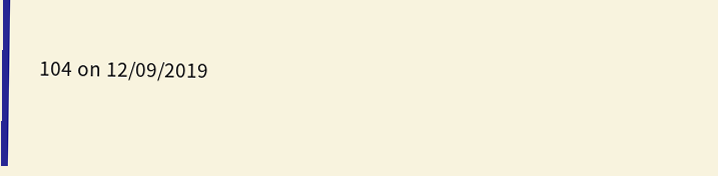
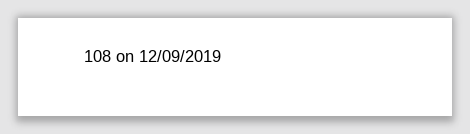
- 104 on 12/09/2019
+ 108 on 12/09/2019

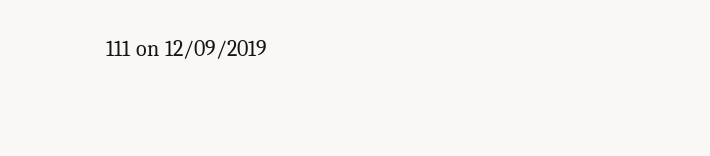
- 108 on 12/09/2019
+ 111 on 12/09/2019

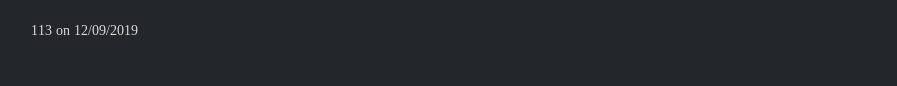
- 111 on 12/09/2019
+ 113 on 12/09/2019

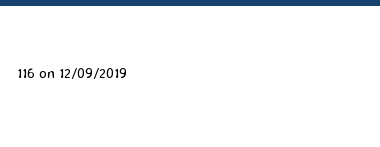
- 113 on 12/09/2019
+ 116 on 12/09/2019

